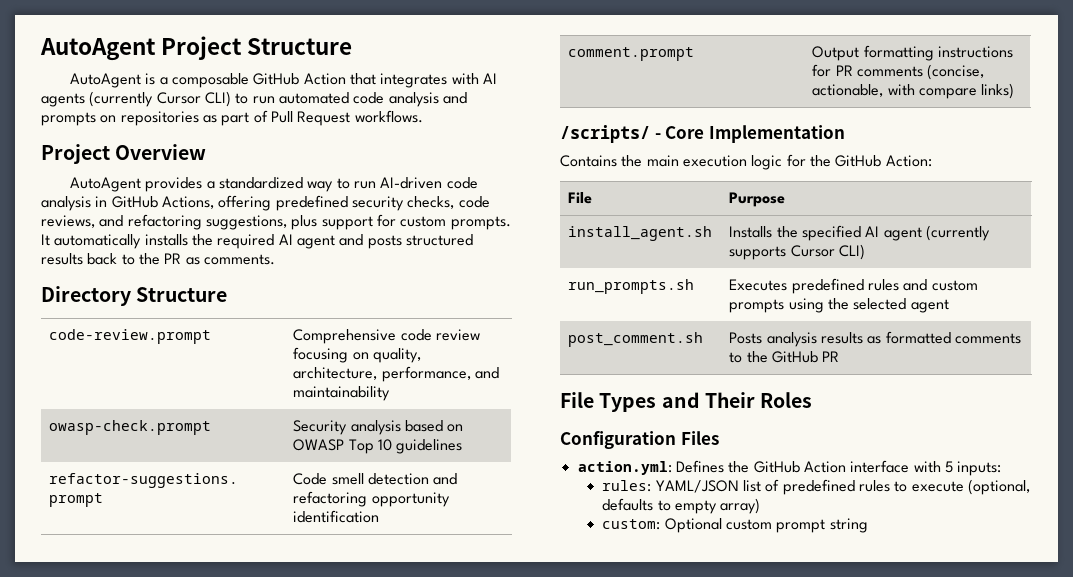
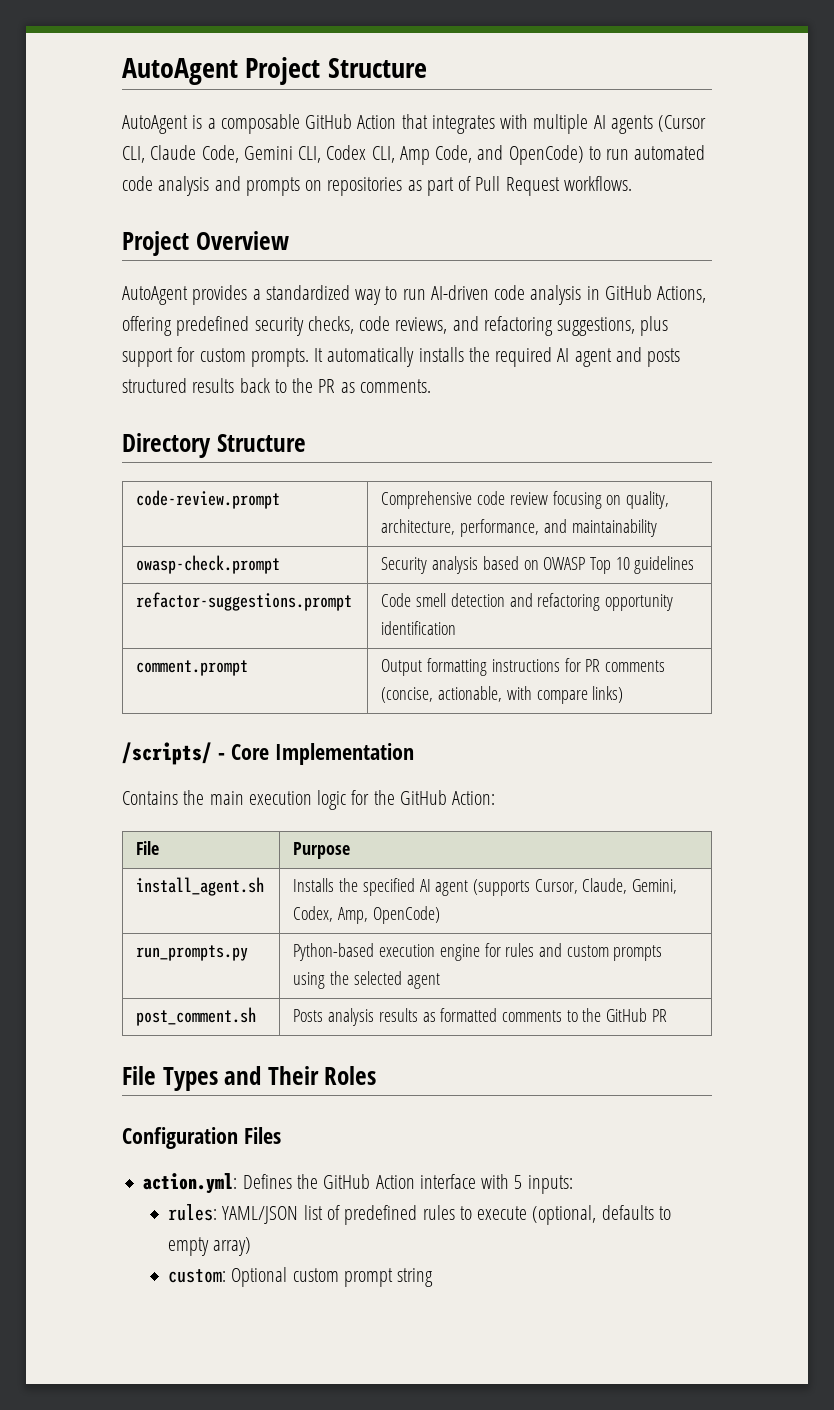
- AutoAgent is a composable GitHub Action that integrates with AI agents (currently Cursor CLI) to run automated code analysis and prompts on repositories as part of Pull Request workflows.
+ AutoAgent is a composable GitHub Action that integrates with multiple AI agents (Cursor CLI, Claude Code, Gemini CLI, Codex CLI, Amp Code, and OpenCode) to run automated code analysis and prompts on repositories as part of Pull Request workflows.
- install_agent.sh | Installs the specified AI agent (currently supports Cursor CLI)
- run_prompts.sh | Executes predefined rules and custom prompts using the selected agent
+ install_agent.sh | Installs the specified AI agent (supports Cursor, Claude, Gemini, Codex, Amp, OpenCode)
+ run_prompts.py | Python-based execution engine for rules and custom prompts using the selected agent

